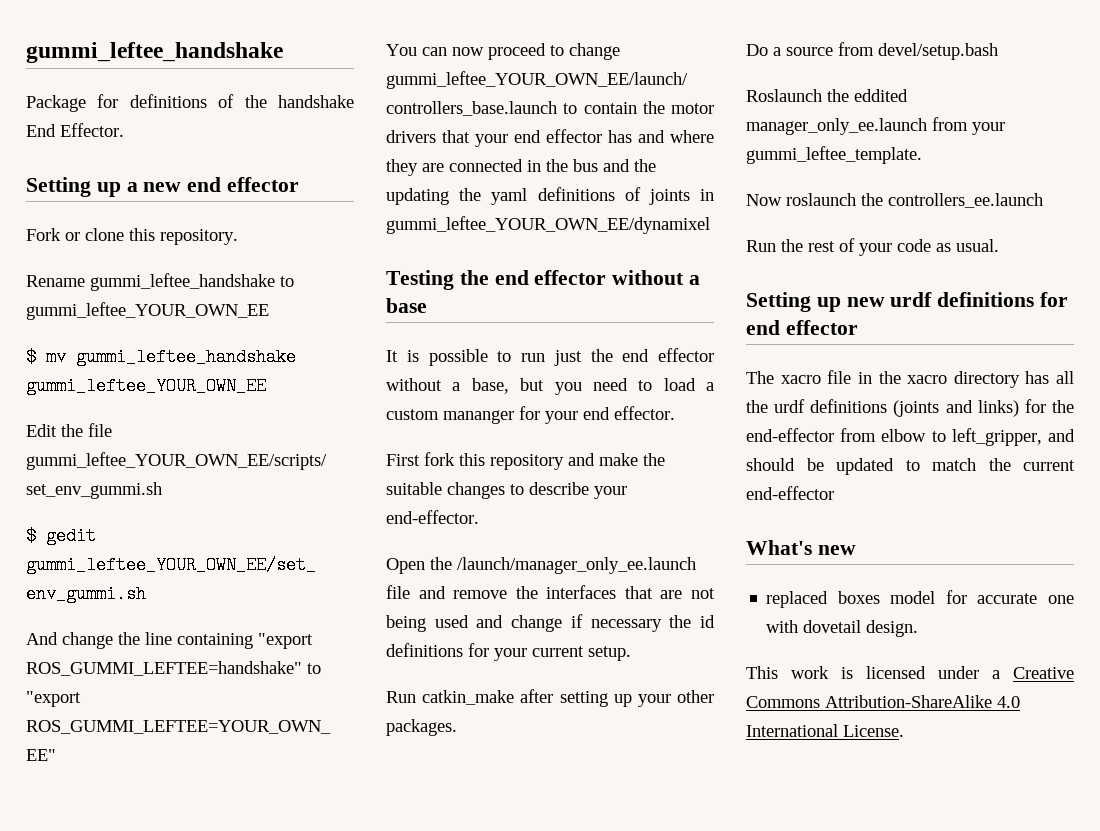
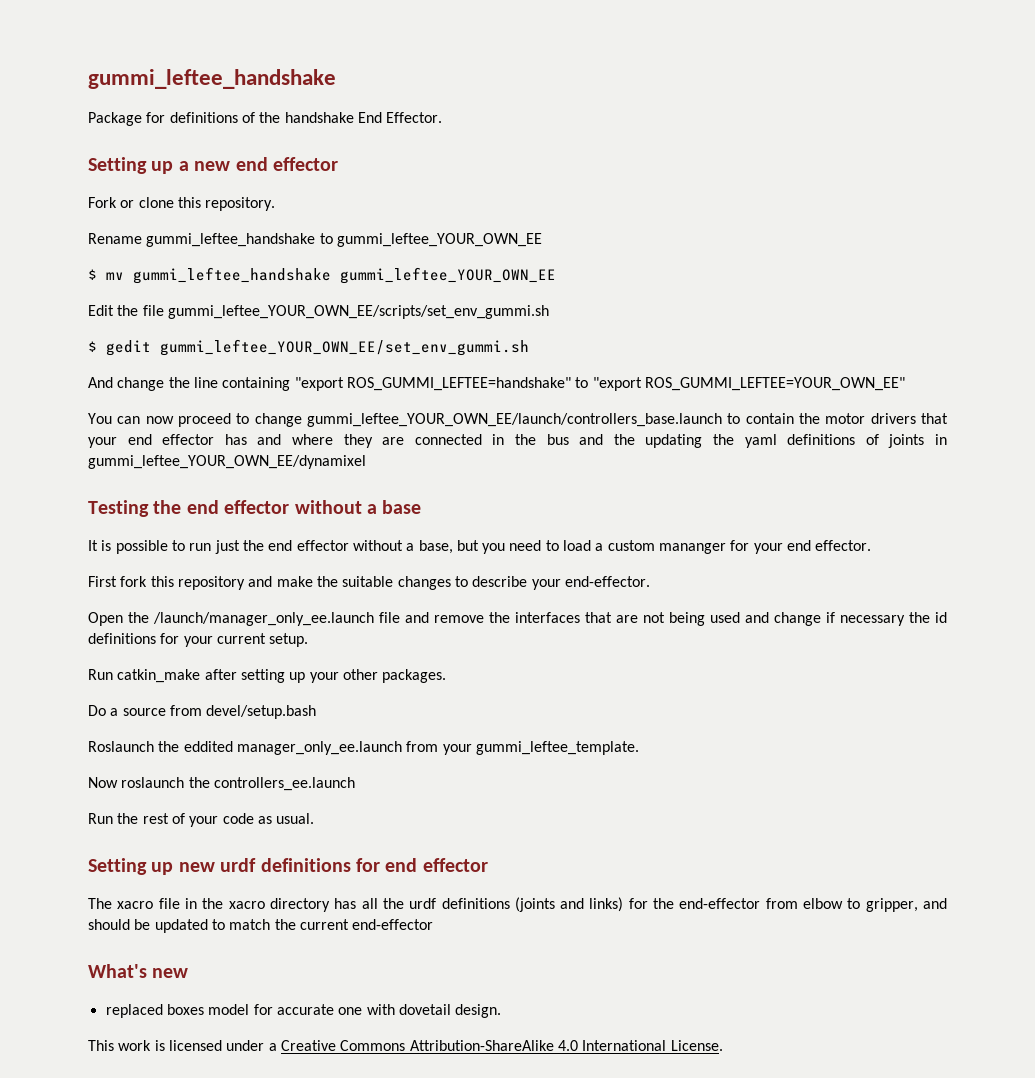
- The xacro file in the xacro directory has all the urdf definitions (joints and links) for the end-effector from elbow to left_gripper, and should be updated to match the current end-effector
+ The xacro file in the xacro directory has all the urdf definitions (joints and links) for the end-effector from elbow to gripper, and should be updated to match the current end-effector

